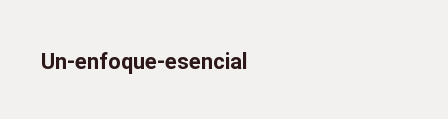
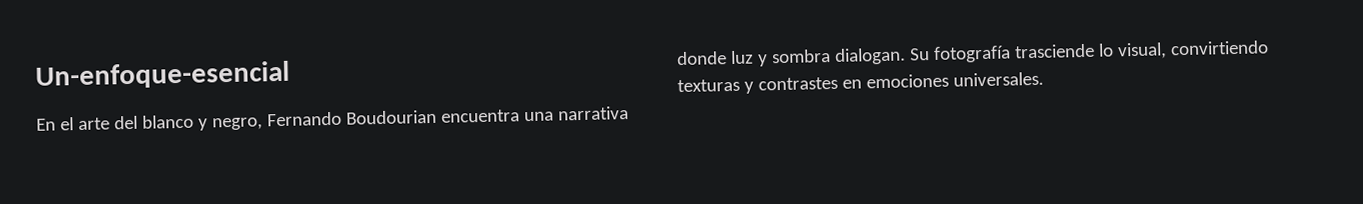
+ En el arte del blanco y negro, Fernando Boudourian encuentra una narrativa donde luz y sombra dialogan. Su fotografía trasciende lo visual, convirtiendo texturas y contrastes en emociones universales.

